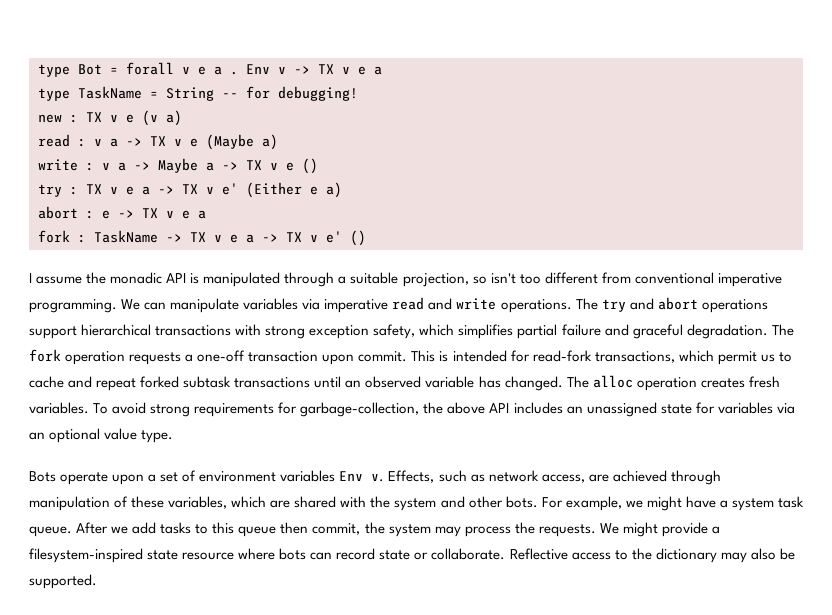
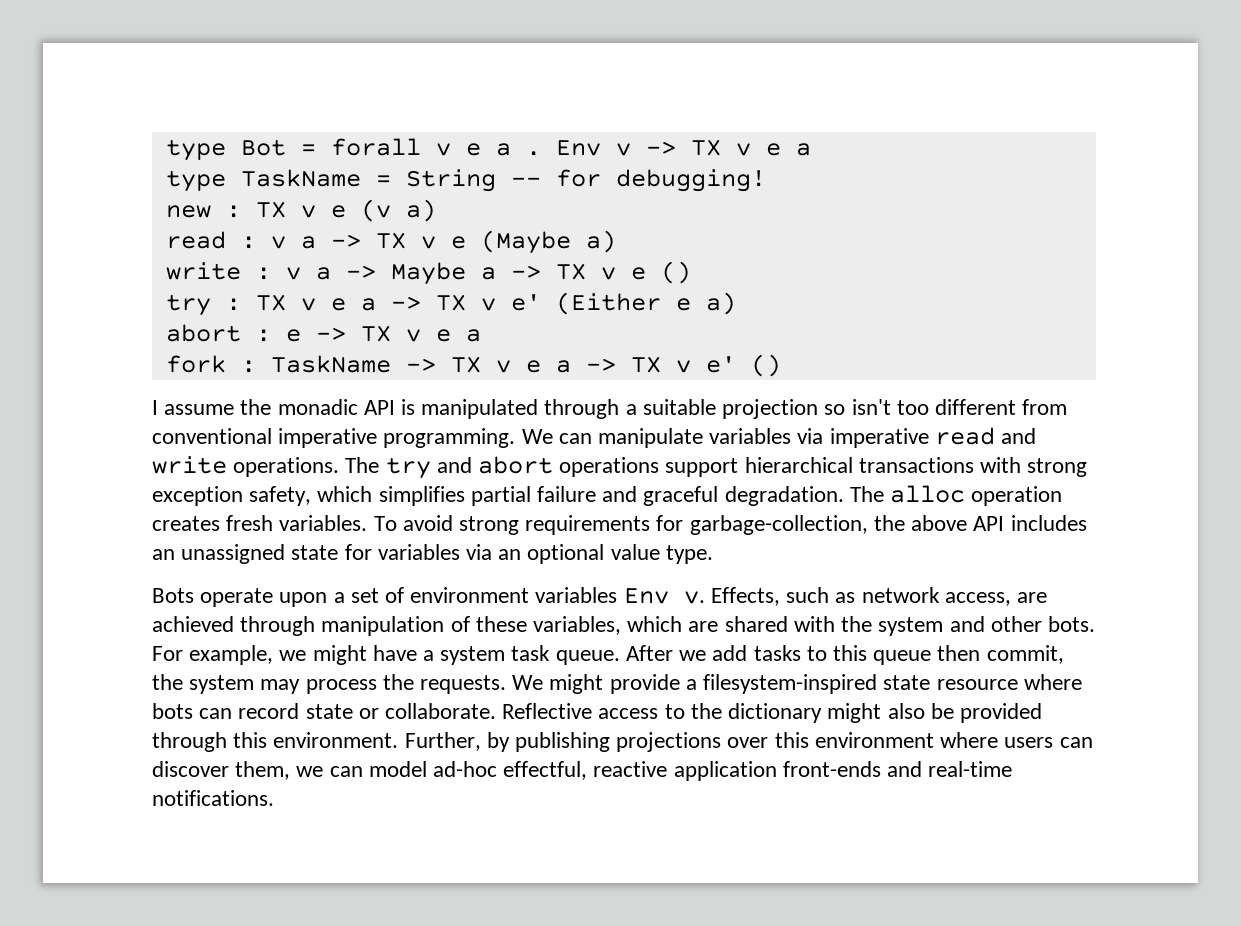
- I assume the monadic API is manipulated through a suitable projection, so isn't too different from conventional imperative programming.
+ I assume the monadic API is manipulated through a suitable projection so isn't too different from conventional imperative programming.
- The fork operation requests a one-off transaction upon commit. This is intended for read-fork transactions, which permit us to cache and repeat forked subtask transactions until an observed variable has changed. The alloc operation creates fresh variables.
+ The alloc operation creates fresh variables.
- Reflective access to the dictionary may also be supported.
+ Reflective access to the dictionary might also be provided through this environment. Further, by publishing projections over this environment where users can discover them, we can model ad-hoc effectful, reactive application front-ends and real-time notifications.

